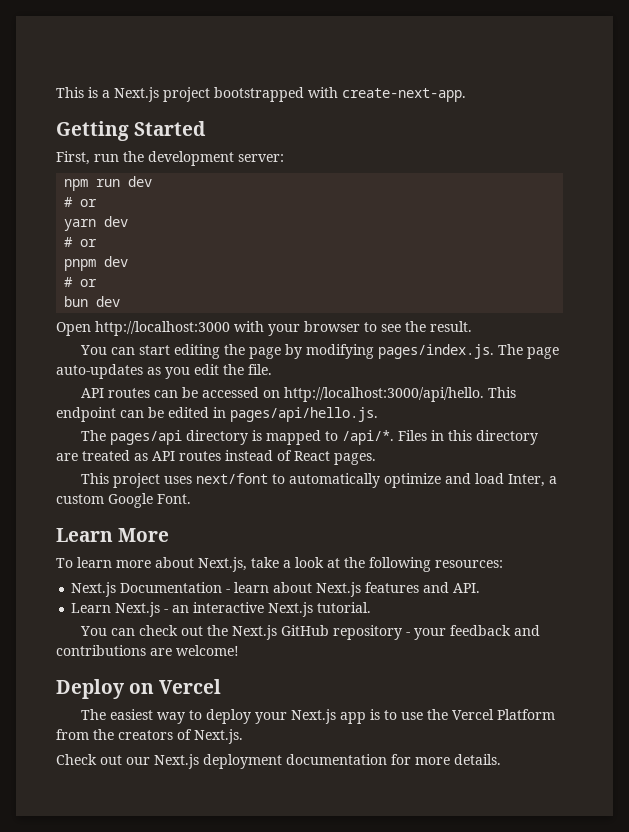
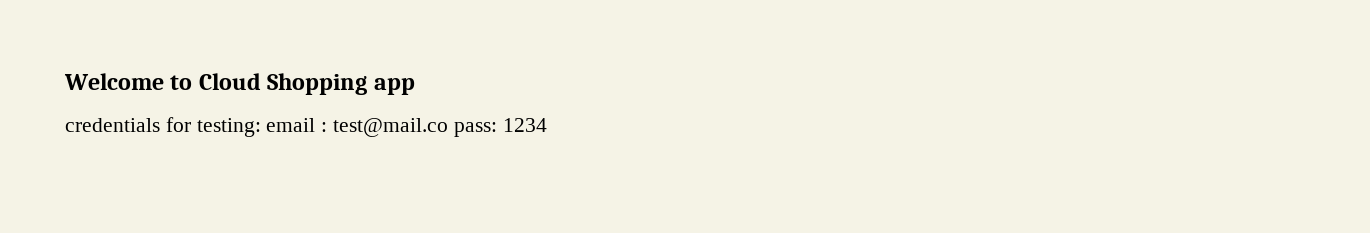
- This is a Next.js project bootstrapped with create-next-app.
- Getting Started
- First, run the development server:
- npm run dev
- # or
- yarn dev
- # or
- pnpm dev
- # or
- bun dev
- Open http://localhost:3000 with your browser to see the result.
- You can start editing the page by modifying pages/index.js. The page auto-updates as you edit the file.
- API routes can be accessed on http://localhost:3000/api/hello. This endpoint can be edited in pages/api/hello.js.
- The pages/api directory is mapped to /api/*. Files in this directory are treated as API routes instead of React pages.
- This project uses next/font to automatically optimize and load Inter, a custom Google Font.
- Learn More
- To learn more about Next.js, take a look at the following resources:
- Next.js Documentation - learn about Next.js features and API.
- Learn Next.js - an interactive Next.js tutorial.
- You can check out the Next.js GitHub repository - your feedback and contributions are welcome!
- Deploy on Vercel
- The easiest way to deploy your Next.js app is to use the Vercel Platform from the creators of Next.js.
- Check out our Next.js deployment documentation for more details.
+ Welcome to Cloud Shopping app
+ credentials for testing: email : test@mail.co pass: 1234

